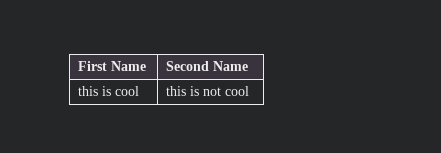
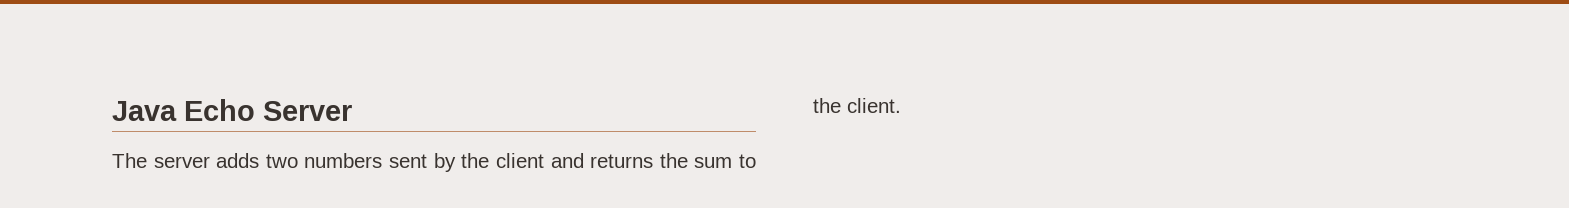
- First Name | Second Name
- this is cool | this is not cool
+ Java Echo Server
+ The server adds two numbers sent by the client and returns the sum to the client.

